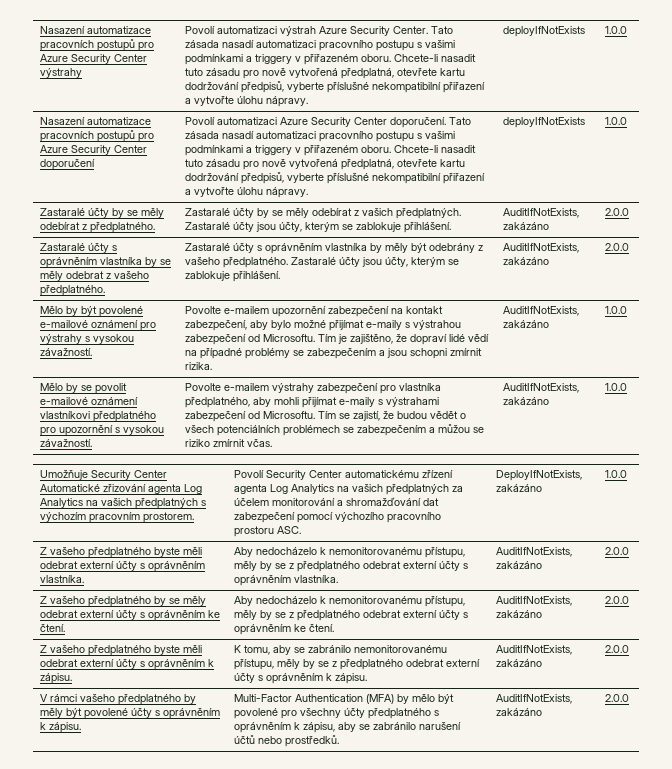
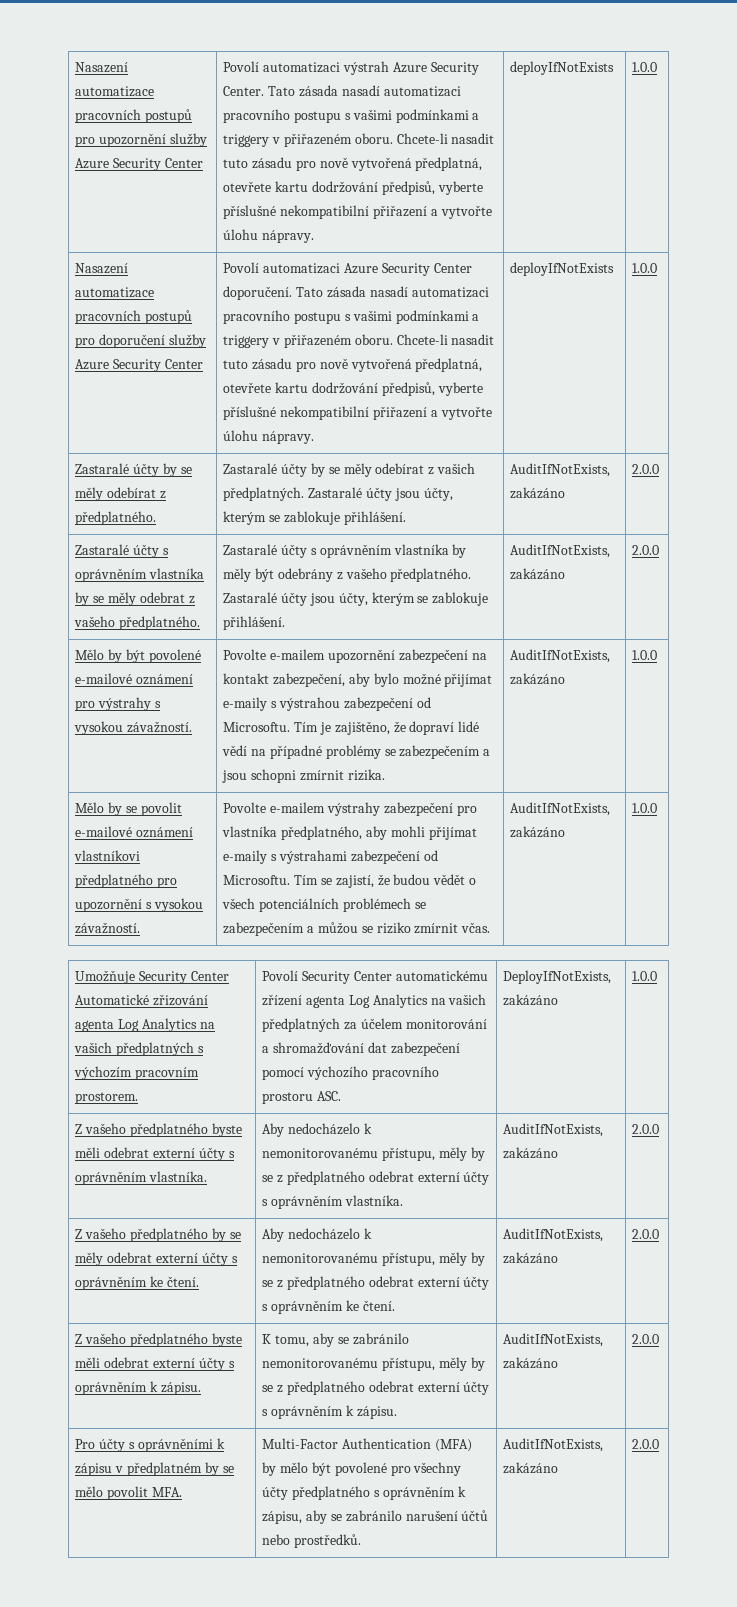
- Nasazení automatizace pracovních postupů pro Azure Security Center výstrahy
+ Nasazení automatizace pracovních postupů pro upozornění služby Azure Security Center
- Nasazení automatizace pracovních postupů pro Azure Security Center doporučení
+ Nasazení automatizace pracovních postupů pro doporučení služby Azure Security Center
- V rámci vašeho předplatného by měly být povolené účty s oprávněním k zápisu. | Multi-Factor Authentication (MFA) by mělo být povolené pro všechny účty předplatného s oprávněním k zápisu, aby se zabránilo narušení účtů nebo prostředků. | AuditIfNotExists, zakázáno | 2.0.0
+ Pro účty s oprávněními k zápisu v předplatném by se mělo povolit MFA. | Multi-Factor Authentication (MFA) by mělo být povolené pro všechny účty předplatného s oprávněním k zápisu, aby se zabránilo narušení účtů nebo prostředků. | AuditIfNotExists, zakázáno | 2.0.0

